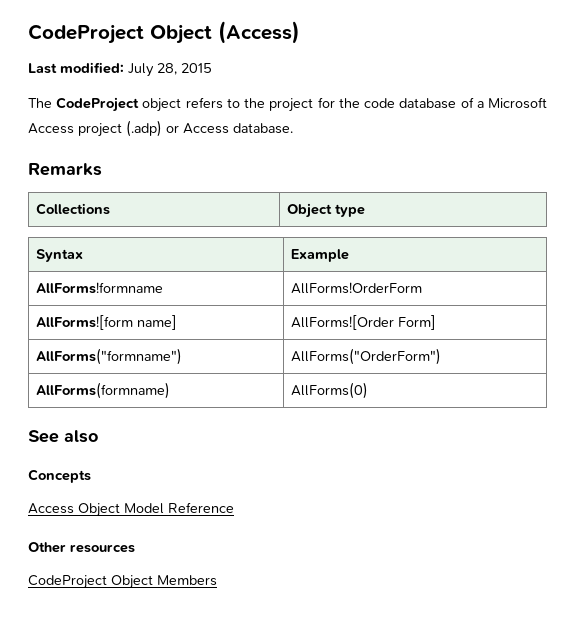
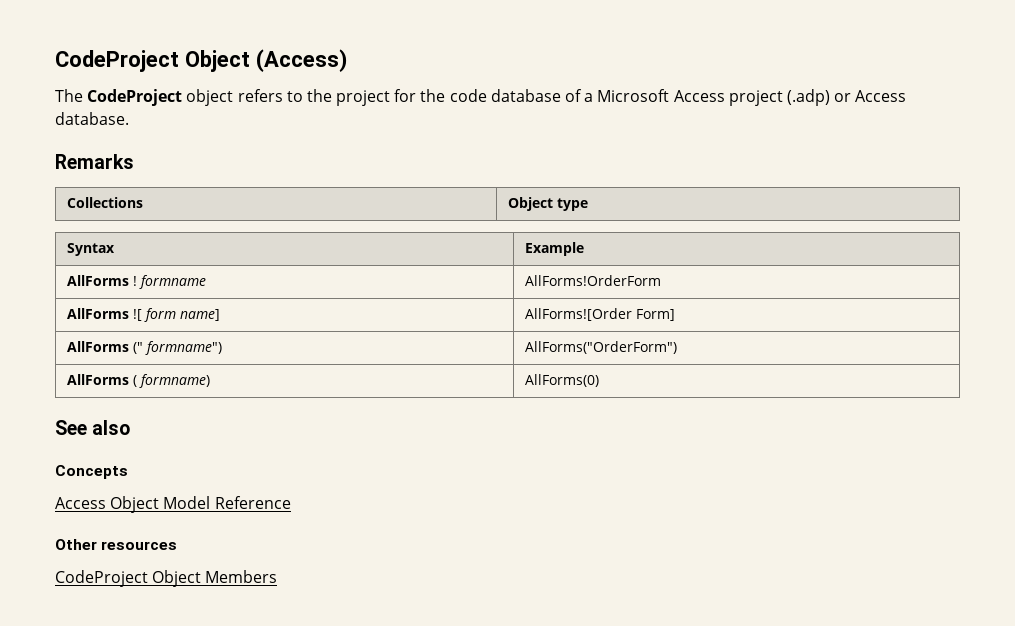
- Last modified: July 28, 2015
- AllForms!formname | AllForms!OrderForm
- AllForms![form name] | AllForms![Order Form]
- AllForms("formname") | AllForms("OrderForm")
- AllForms(formname) | AllForms(0)
+ AllForms ! formname | AllForms!OrderForm
+ AllForms ![ form name] | AllForms![Order Form]
+ AllForms (" formname") | AllForms("OrderForm")
+ AllForms ( formname) | AllForms(0)

